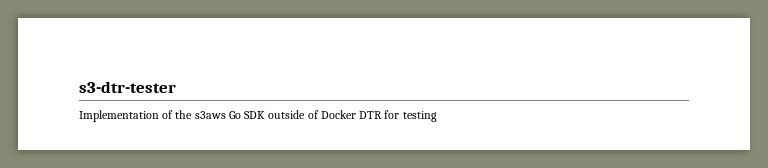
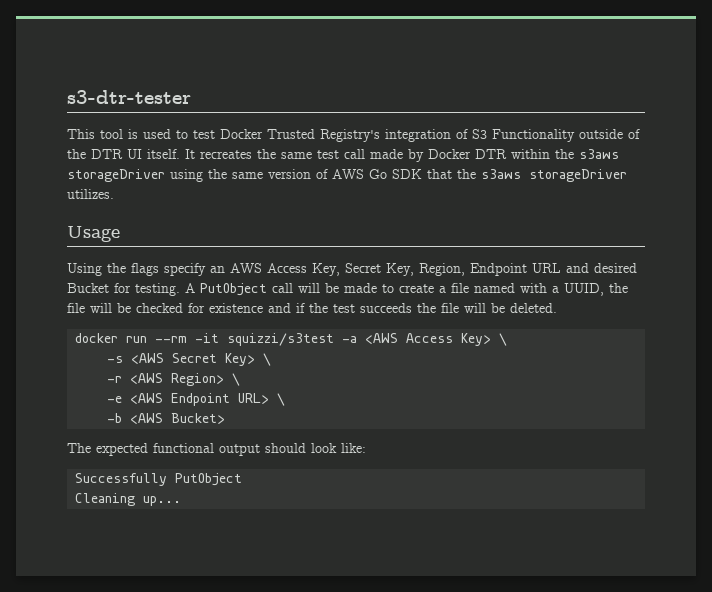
- Implementation of the s3aws Go SDK outside of Docker DTR for testing
+ This tool is used to test Docker Trusted Registry's integration of S3 Functionality outside of the DTR UI itself. It recreates the same test call made by Docker DTR within the s3aws storageDriver using the same version of AWS Go SDK that the s3aws storageDriver utilizes.
+ Usage
+ Using the flags specify an AWS Access Key, Secret Key, Region, Endpoint URL and desired Bucket for testing. A PutObject call will be made to create a file named with a UUID, the file will be checked for existence and if the test succeeds the file will be deleted.
+ docker run --rm -it squizzi/s3test -a <AWS Access Key> \
+ -s <AWS Secret Key> \
+ -r <AWS Region> \
+ -e <AWS Endpoint URL> \
+ -b <AWS Bucket>
+ The expected functional output should look like:
+ Successfully PutObject
+ Cleaning up...

